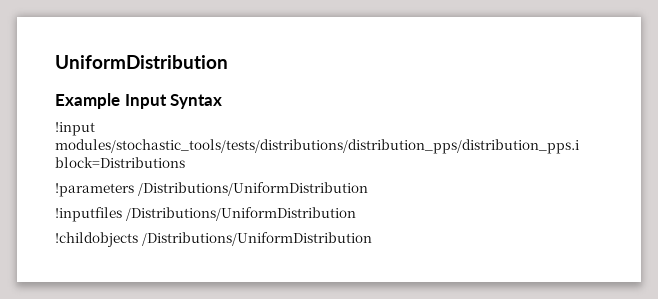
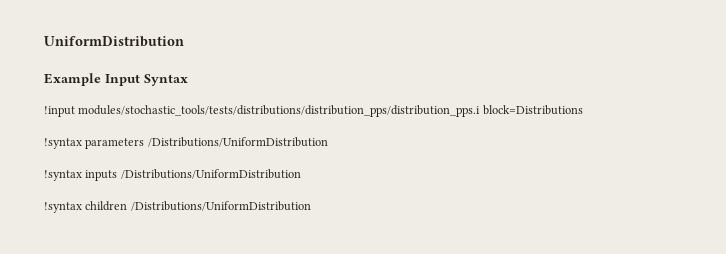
- !parameters /Distributions/UniformDistribution
- !inputfiles /Distributions/UniformDistribution
- !childobjects /Distributions/UniformDistribution
+ !syntax parameters /Distributions/UniformDistribution
+ !syntax inputs /Distributions/UniformDistribution
+ !syntax children /Distributions/UniformDistribution

